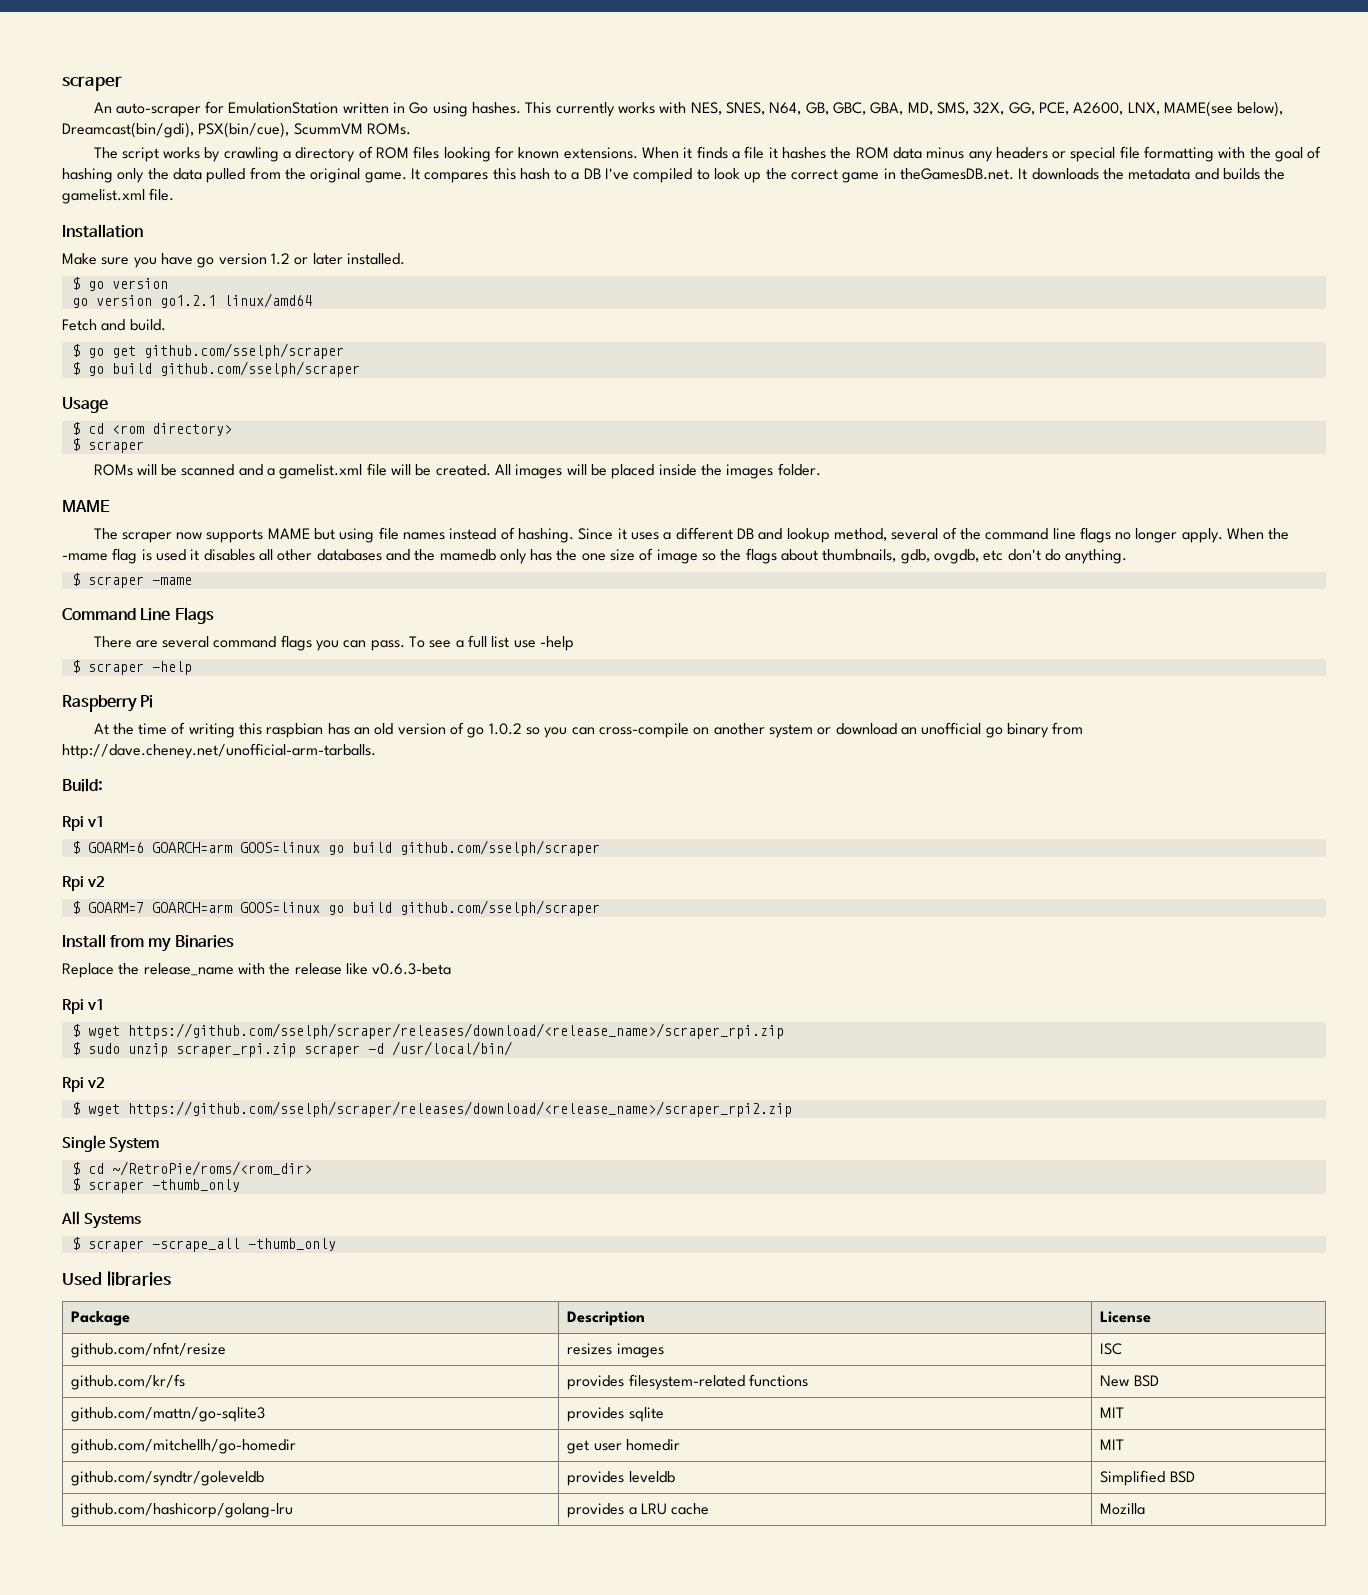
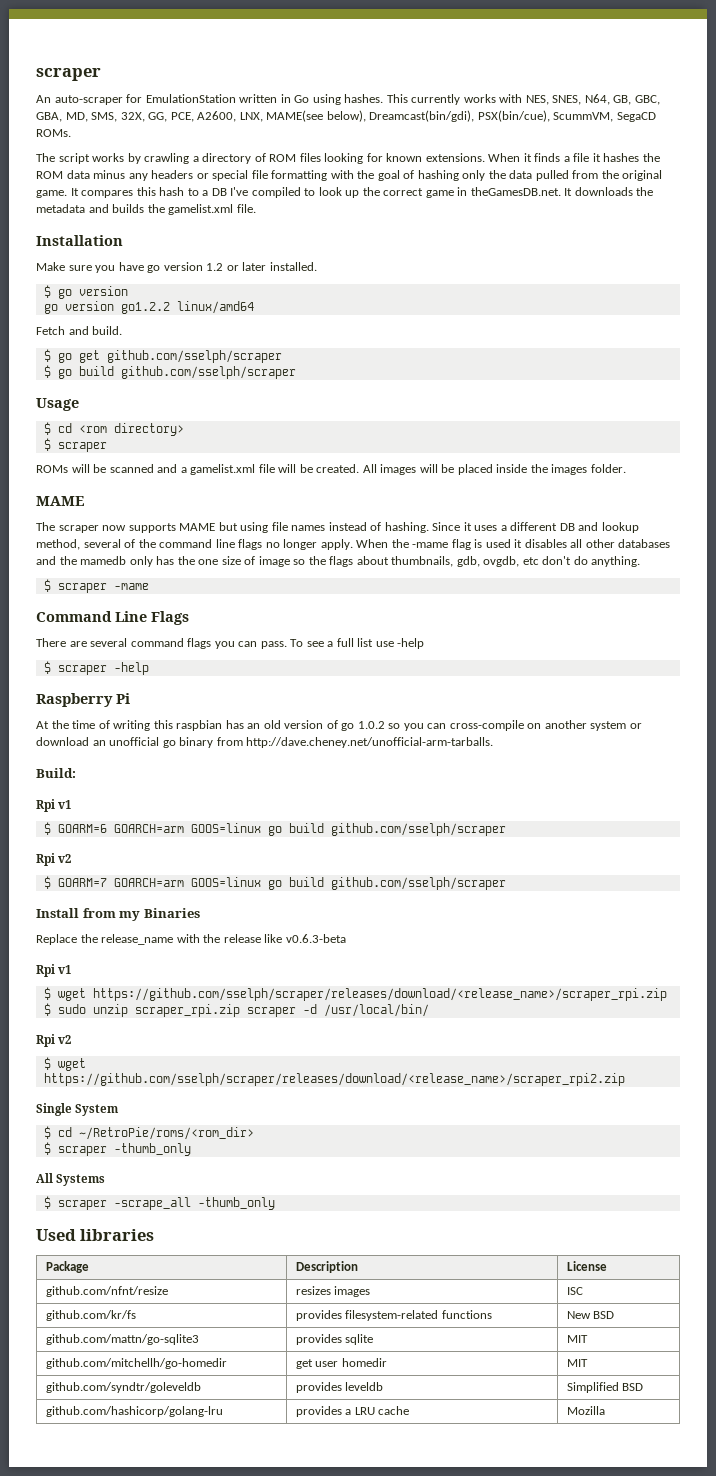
- This currently works with NES, SNES, N64, GB, GBC, GBA, MD, SMS, 32X, GG, PCE, A2600, LNX, MAME(see below), Dreamcast(bin/gdi), PSX(bin/cue), ScummVM ROMs.
+ This currently works with NES, SNES, N64, GB, GBC, GBA, MD, SMS, 32X, GG, PCE, A2600, LNX, MAME(see below), Dreamcast(bin/gdi), PSX(bin/cue), ScummVM, SegaCD ROMs.
- go version go1.2.1 linux/amd64
+ go version go1.2.2 linux/amd64

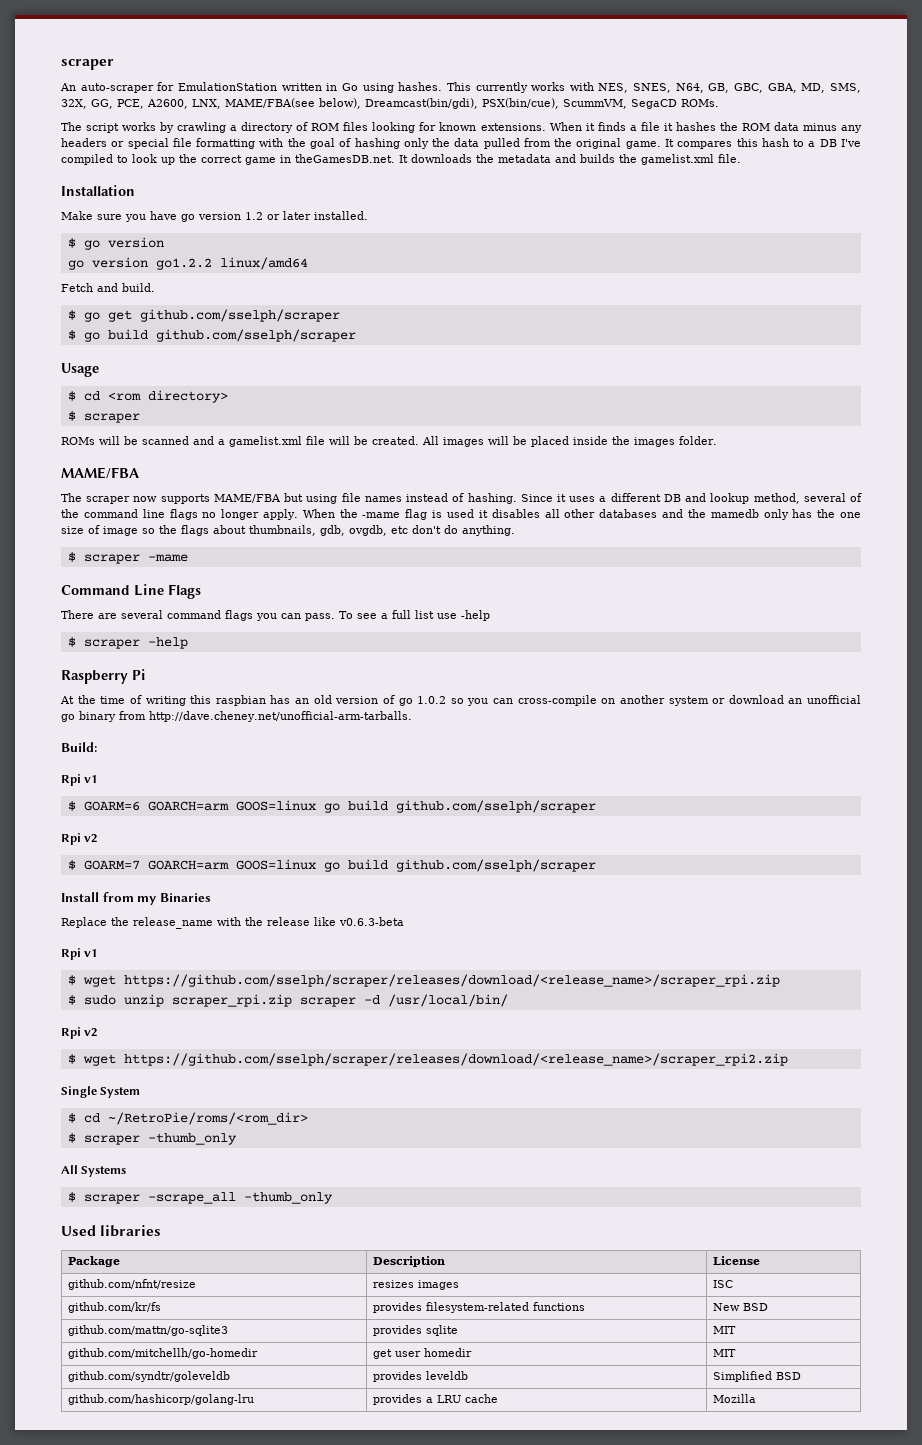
- This currently works with NES, SNES, N64, GB, GBC, GBA, MD, SMS, 32X, GG, PCE, A2600, LNX, MAME(see below), Dreamcast(bin/gdi), PSX(bin/cue), ScummVM, SegaCD ROMs.
+ This currently works with NES, SNES, N64, GB, GBC, GBA, MD, SMS, 32X, GG, PCE, A2600, LNX, MAME/FBA(see below), Dreamcast(bin/gdi), PSX(bin/cue), ScummVM, SegaCD ROMs.
  All images will be placed inside the images folder.
- MAME
+ MAME/FBA
- The scraper now supports MAME but using file names instead of hashing.
+ The scraper now supports MAME/FBA but using file names instead of hashing.

